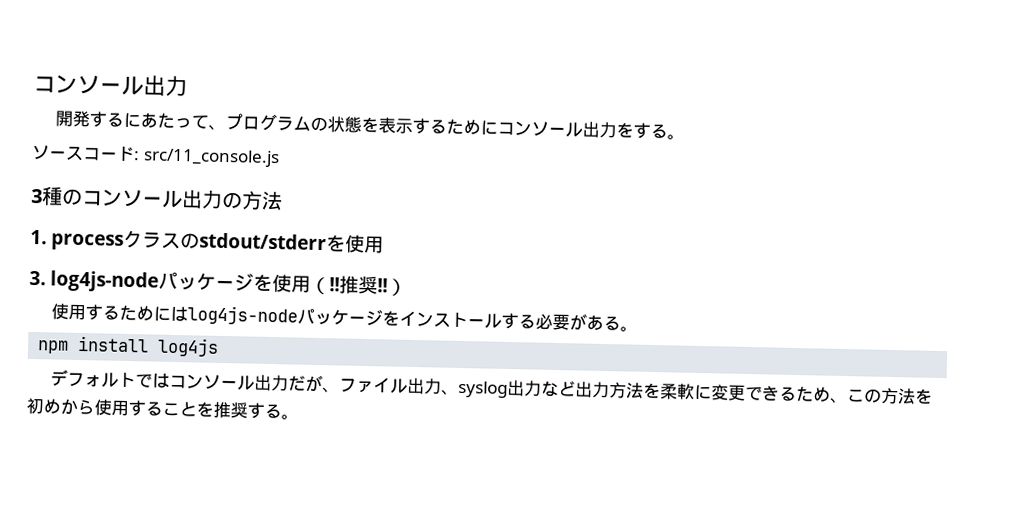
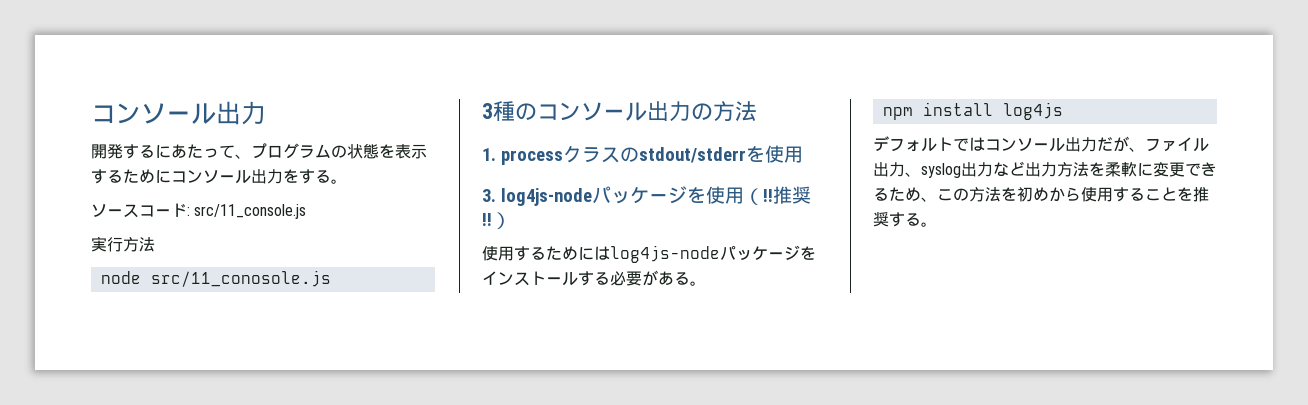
+ 実行方法
+ node src/11_conosole.js

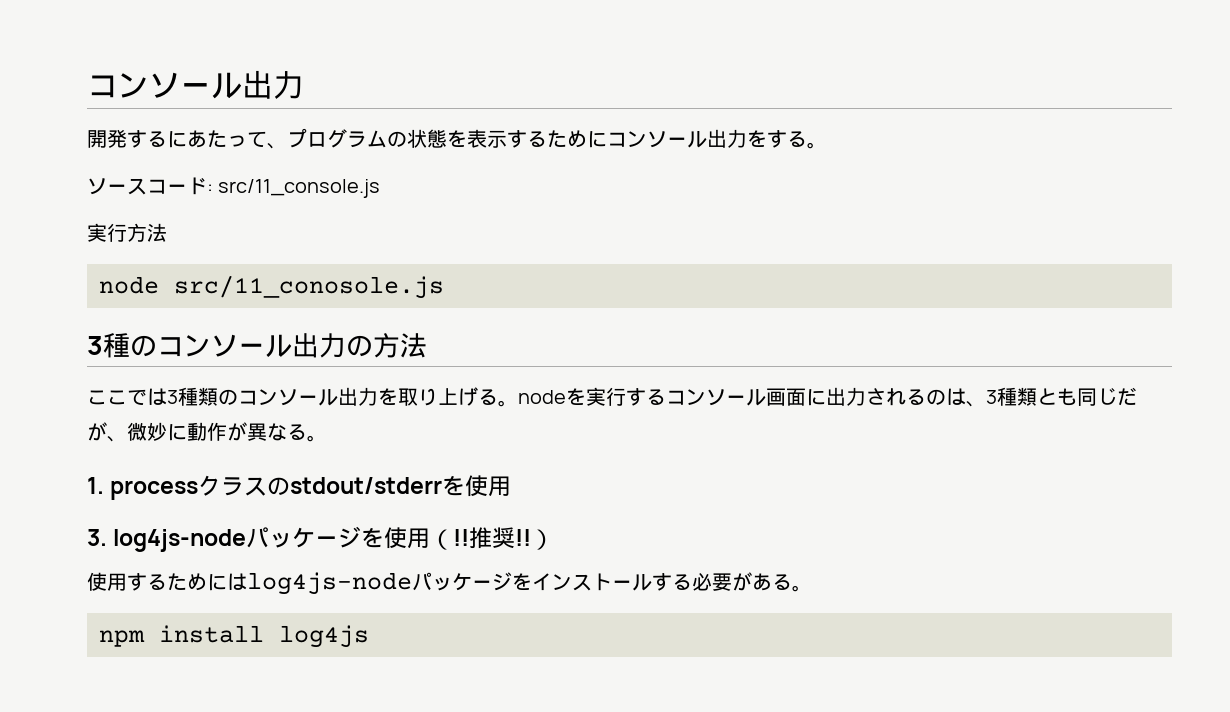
+ ここでは3種類のコンソール出力を取り上げる。nodeを実行するコンソール画面に出力されるのは、3種類とも同じだが、微妙に動作が異なる。
- デフォルトではコンソール出力だが、ファイル出力、syslog出力など出力方法を柔軟に変更できるため、この方法を初めから使用することを推奨する。

